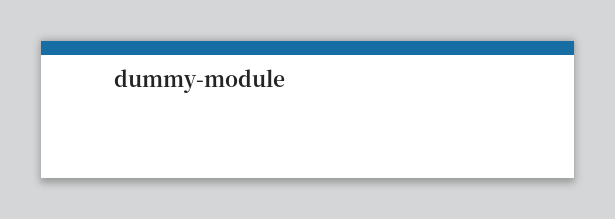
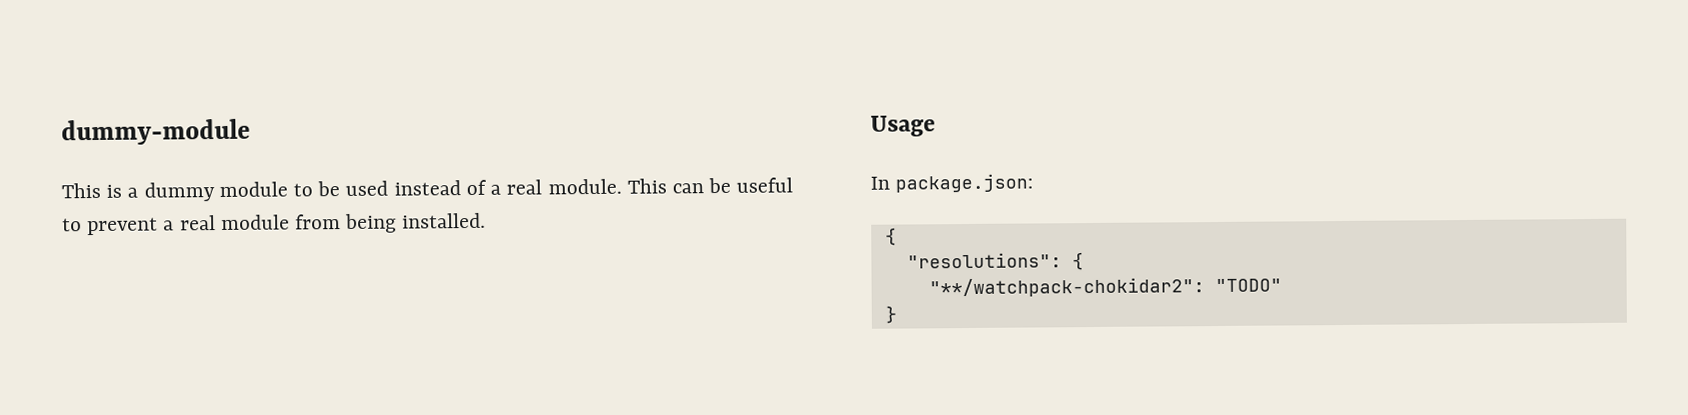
+ This is a dummy module to be used instead of a real module. This can be useful to prevent a real module from being installed.
+ Usage
+ In package.json:
+ {
+ "resolutions": {
+ "**/watchpack-chokidar2": "TODO"
+ }

